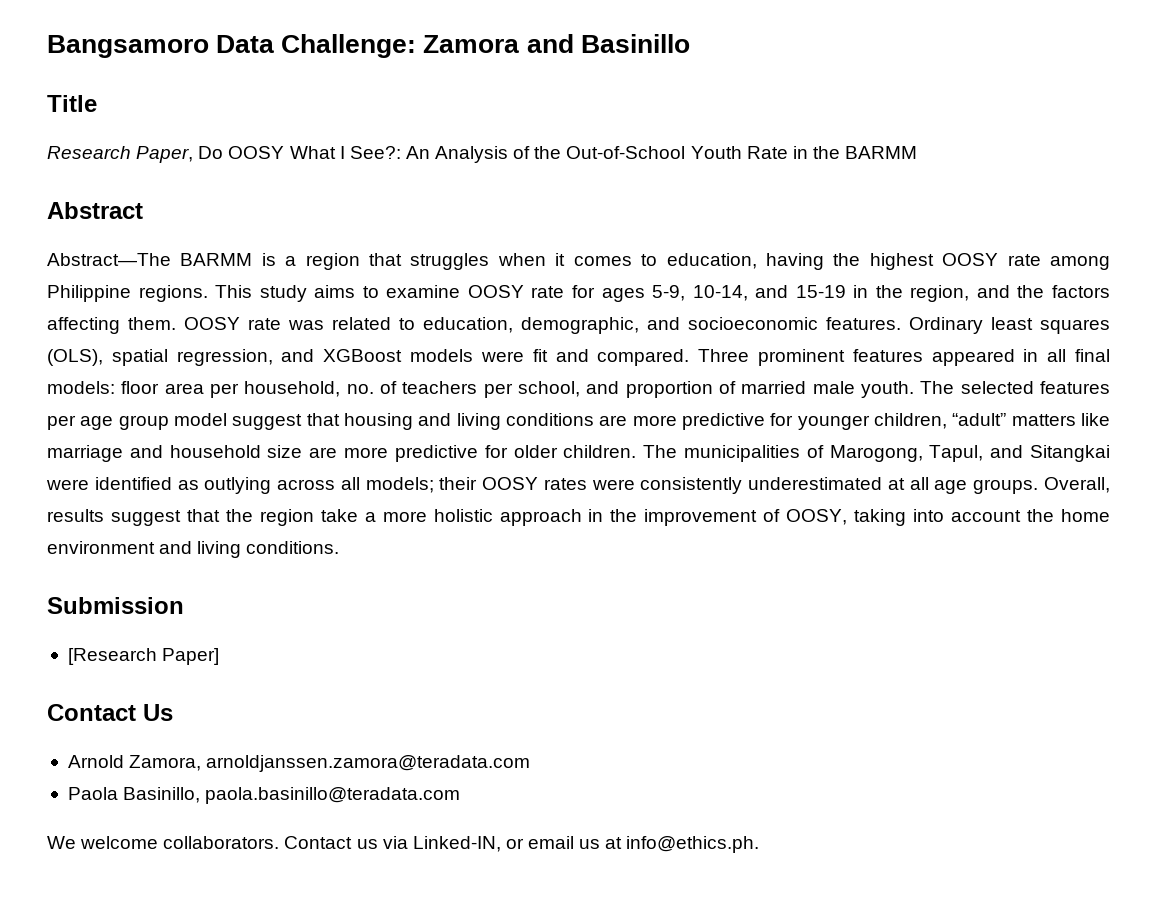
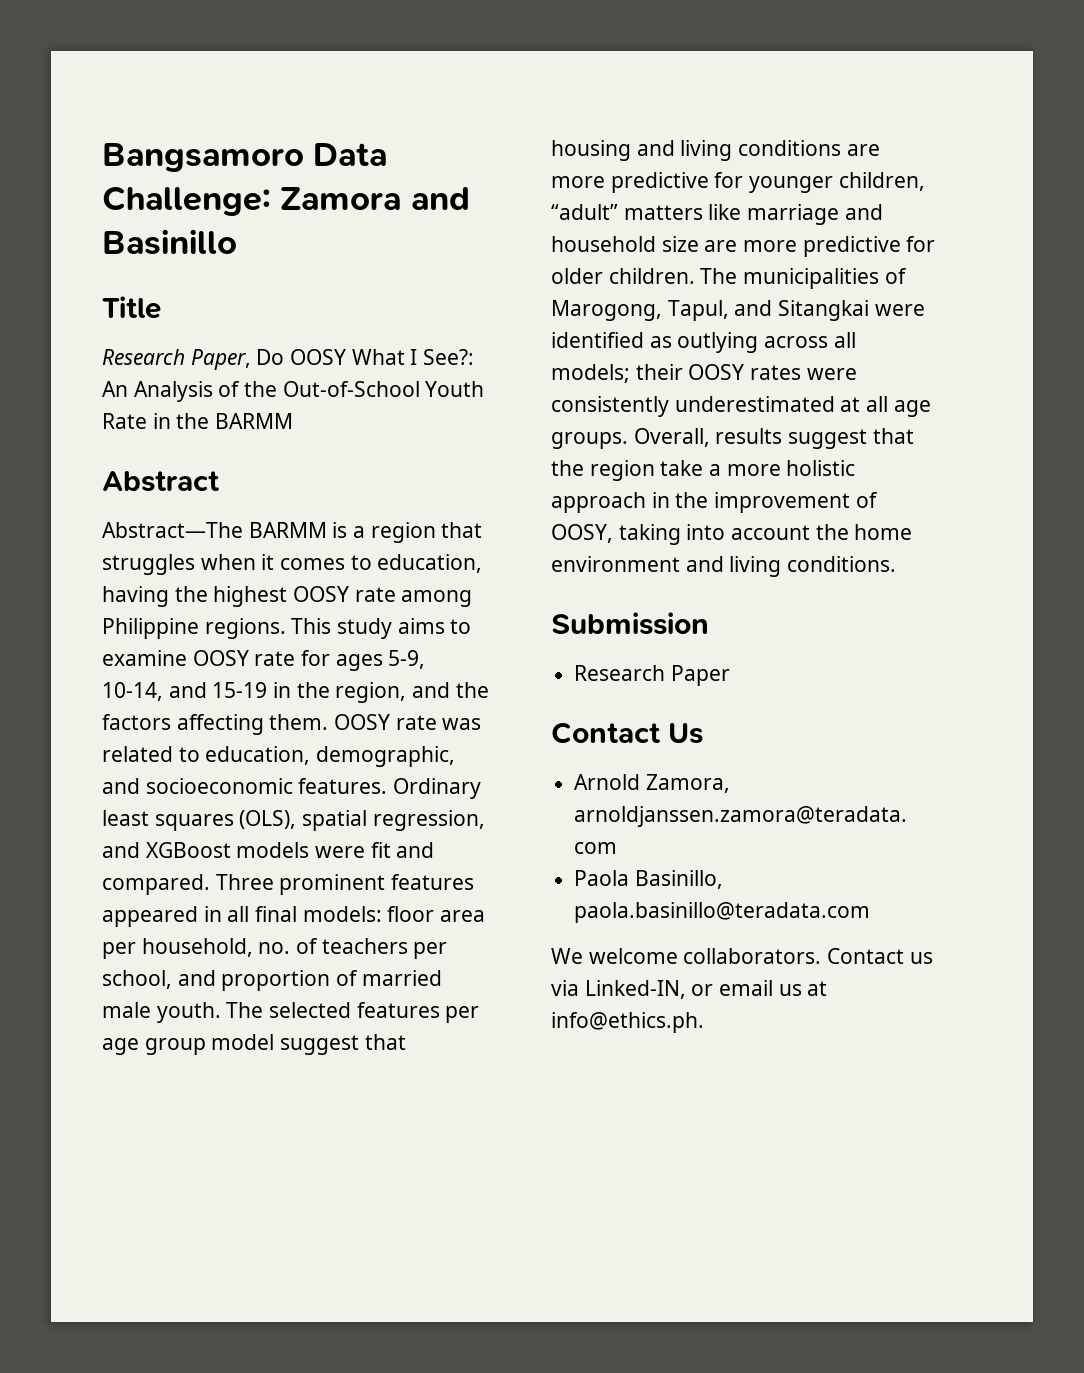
- [Research Paper]
+ Research Paper

